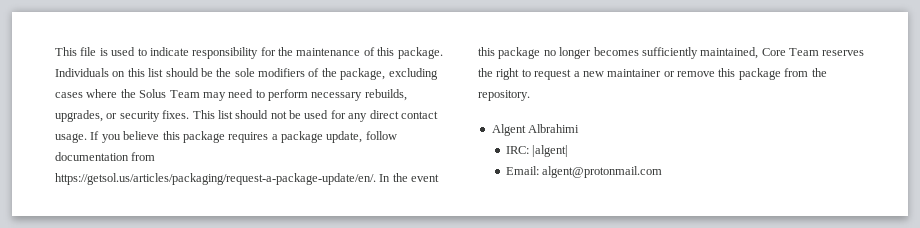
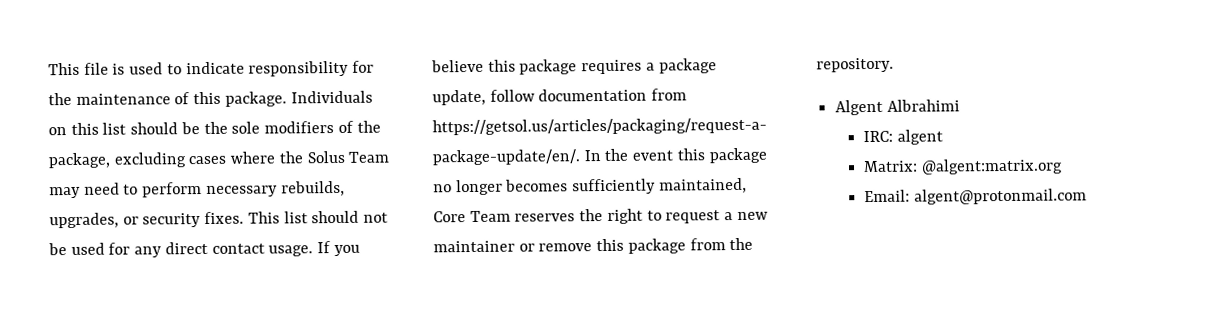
- IRC: |algent|
+ IRC: algent
+ Matrix: @algent:matrix.org

